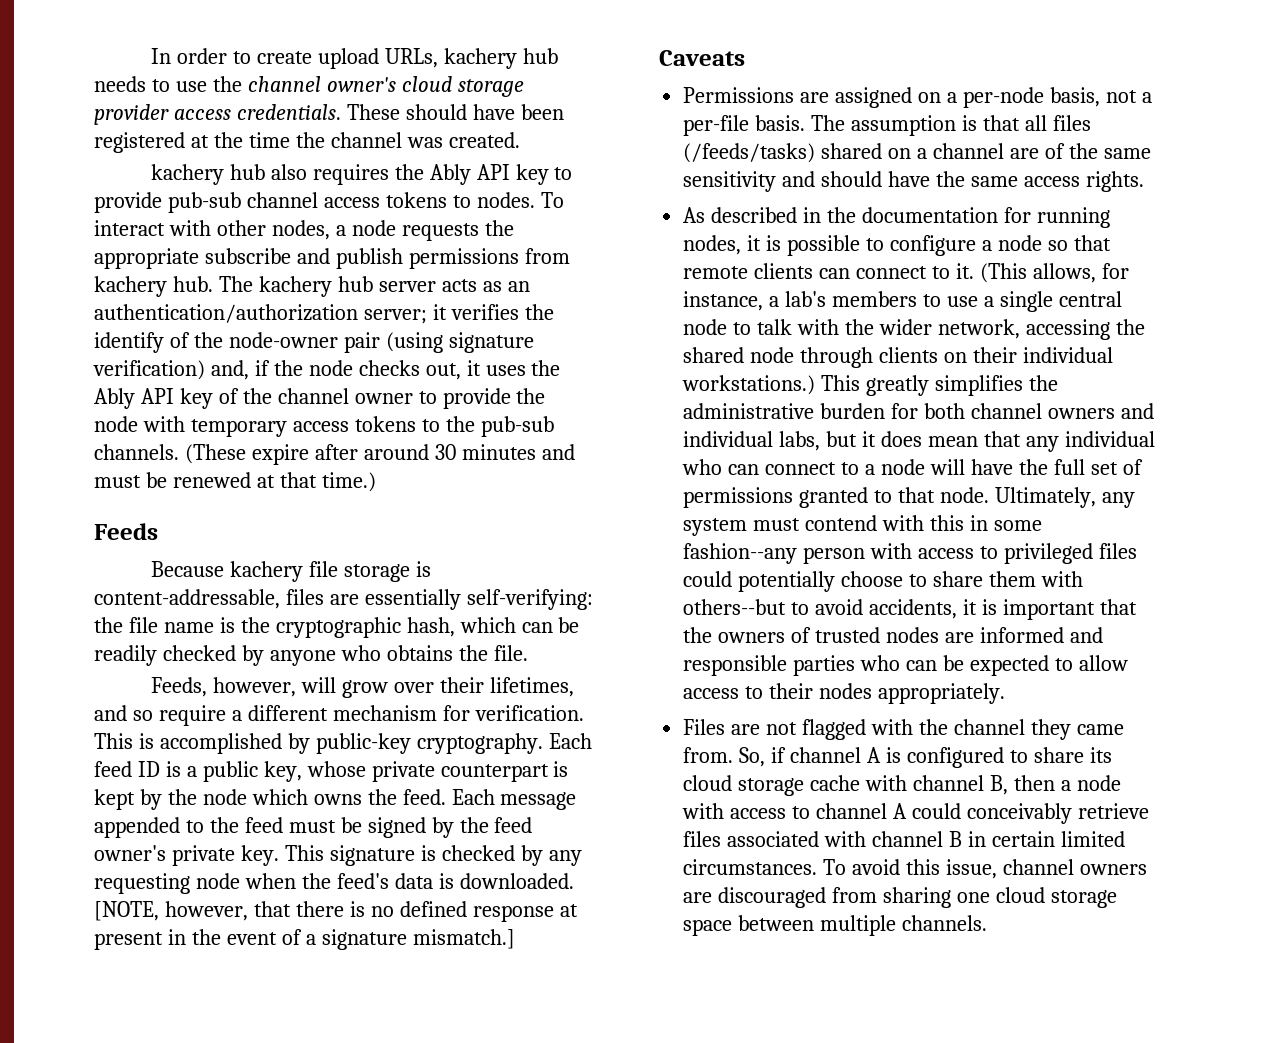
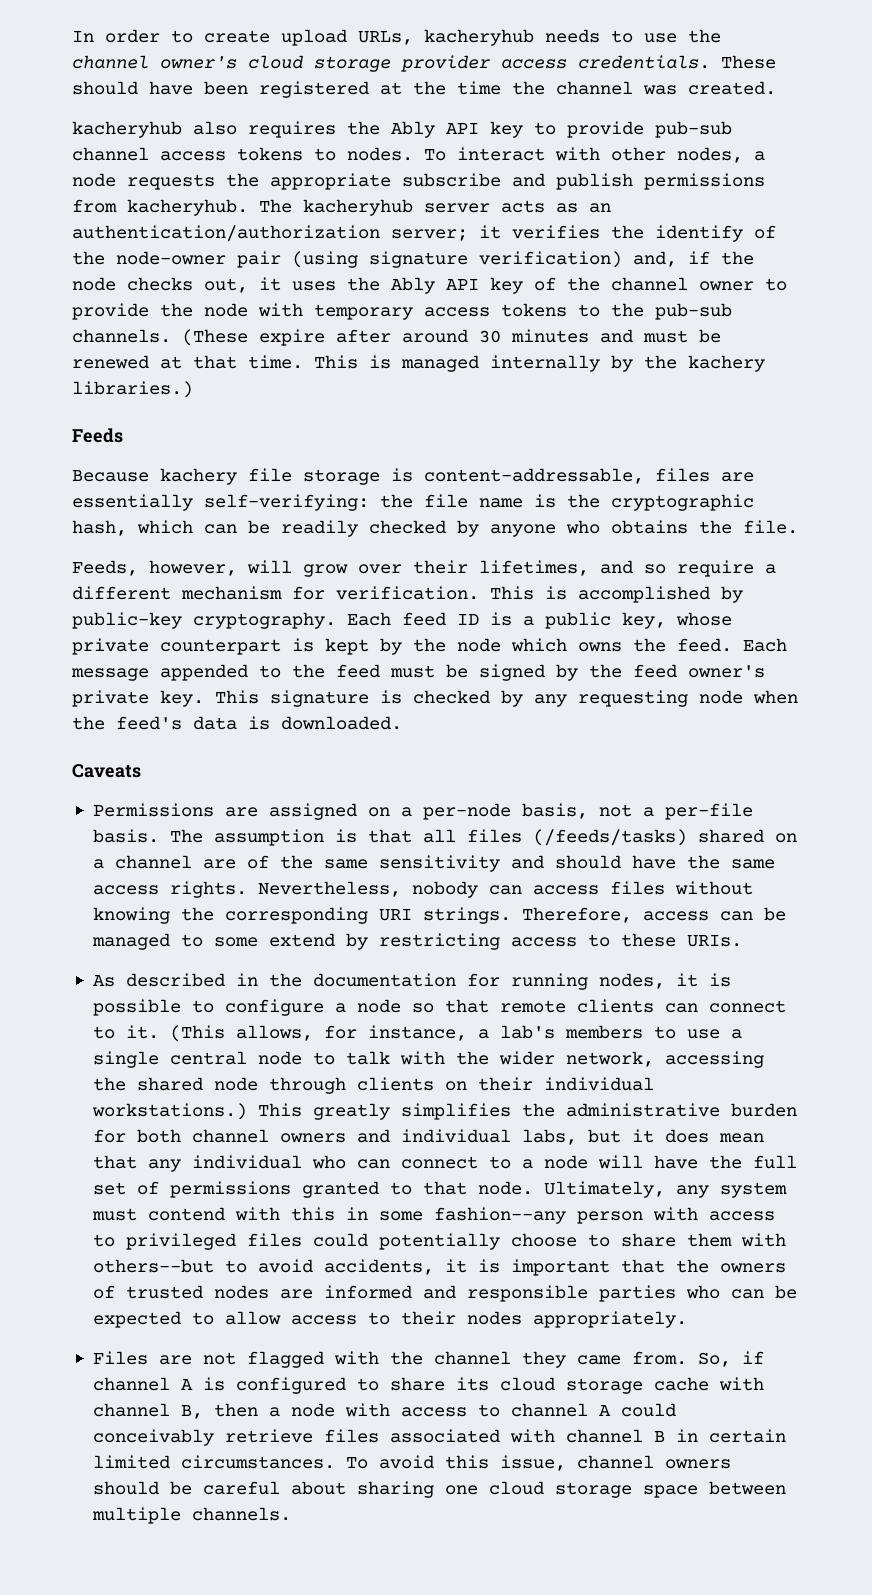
- In order to create upload URLs, kachery hub needs to use the channel owner's cloud storage provider access credentials.
+ In order to create upload URLs, kacheryhub needs to use the channel owner's cloud storage provider access credentials.
- kachery hub also requires the Ably API key to provide pub-sub channel access tokens to nodes.
+ kacheryhub also requires the Ably API key to provide pub-sub channel access tokens to nodes.
- To interact with other nodes, a node requests the appropriate subscribe and publish permissions from kachery hub. The kachery hub server acts as an authentication/authorization server; it verifies the identify of the node-owner pair (using signature verification) and, if the node checks out, it uses the Ably API key of the channel owner to provide the node with temporary access tokens to the pub-sub channels.
+ To interact with other nodes, a node requests the appropriate subscribe and publish permissions from kacheryhub. The kacheryhub server acts as an authentication/authorization server; it verifies the identify of the node-owner pair (using signature verification) and, if the node checks out, it uses the Ably API key of the channel owner to provide the node with temporary access tokens to the pub-sub channels.
- (These expire after around 30 minutes and must be renewed at that time.)
+ (These expire after around 30 minutes and must be renewed at that time. This is managed internally by the kachery libraries.)
- [NOTE, however, that there is no defined response at present in the event of a signature mismatch.]
+ Nevertheless, nobody can access files without knowing the corresponding URI strings. Therefore, access can be managed to some extend by restricting access to these URIs.
- To avoid this issue, channel owners are discouraged from sharing one cloud storage space between multiple channels.
+ To avoid this issue, channel owners should be careful about sharing one cloud storage space between multiple channels.

